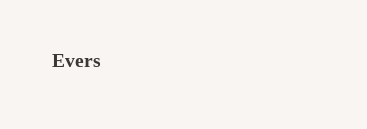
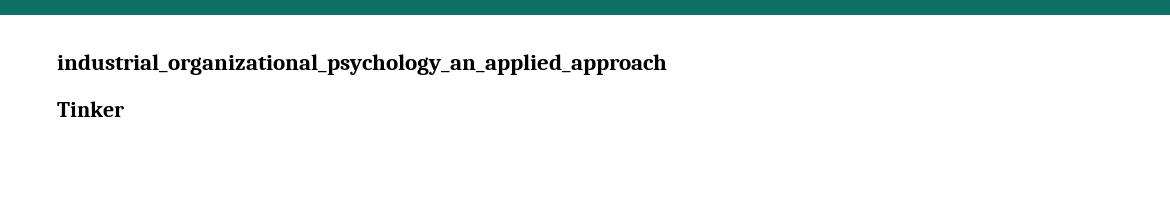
- Evers
+ industrial_organizational_psychology_an_applied_approach
+ Tinker

